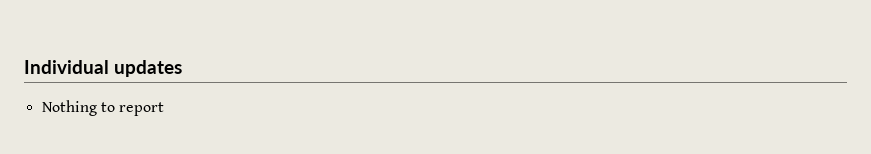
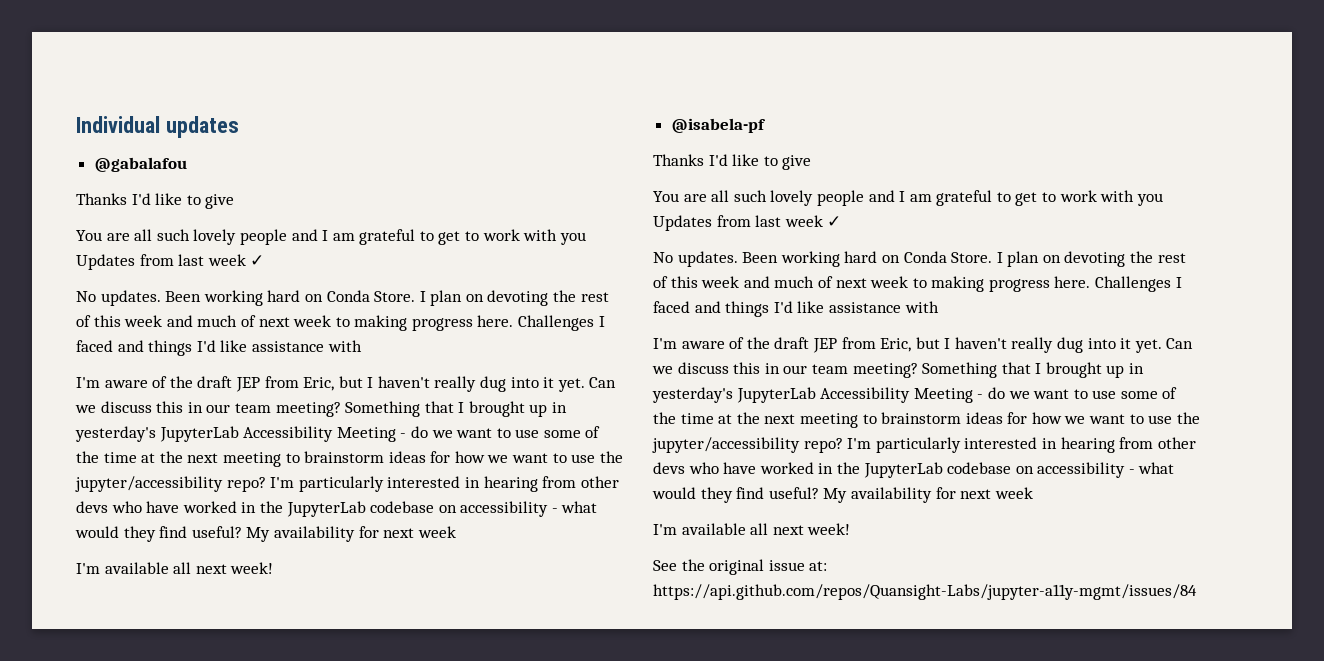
- Nothing to report
+ @gabalafou
+ Thanks I'd like to give
+ You are all such lovely people and I am grateful to get to work with you Updates from last week ✓
+ No updates. Been working hard on Conda Store. I plan on devoting the rest of this week and much of next week to making progress here. Challenges I faced and things I'd like assistance with
+ I'm aware of the draft JEP from Eric, but I haven't really dug into it yet. Can we discuss this in our team meeting? Something that I brought up in yesterday's JupyterLab Accessibility Meeting - do we want to use some of the time at the next meeting to brainstorm ideas for how we want to use the jupyter/accessibility repo? I'm particularly interested in hearing from other devs who have worked in the JupyterLab codebase on accessibility - what would they find useful? My availability for next week
+ I'm available all next week!
+ @isabela-pf
+ Thanks I'd like to give
+ You are all such lovely people and I am grateful to get to work with you Updates from last week ✓
+ No updates. Been working hard on Conda Store. I plan on devoting the rest of this week and much of next week to making progress here. Challenges I faced and things I'd like assistance with
+ I'm aware of the draft JEP from Eric, but I haven't really dug into it yet. Can we discuss this in our team meeting? Something that I brought up in yesterday's JupyterLab Accessibility Meeting - do we want to use some of the time at the next meeting to brainstorm ideas for how we want to use the jupyter/accessibility repo? I'm particularly interested in hearing from other devs who have worked in the JupyterLab codebase on accessibility - what would they find useful? My availability for next week
+ I'm available all next week!
+ See the original issue at: https://api.github.com/repos/Quansight-Labs/jupyter-a11y-mgmt/issues/84

